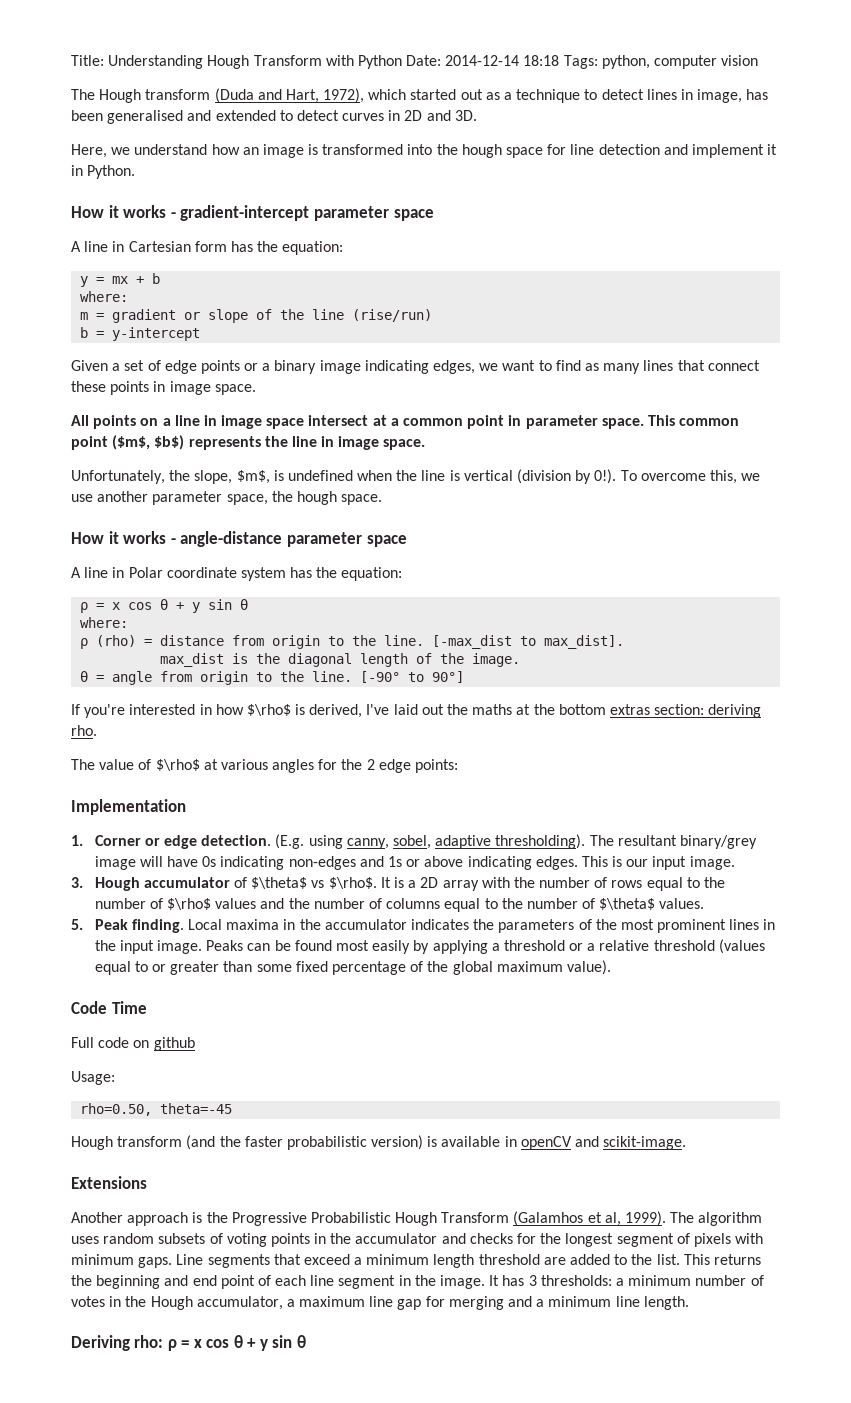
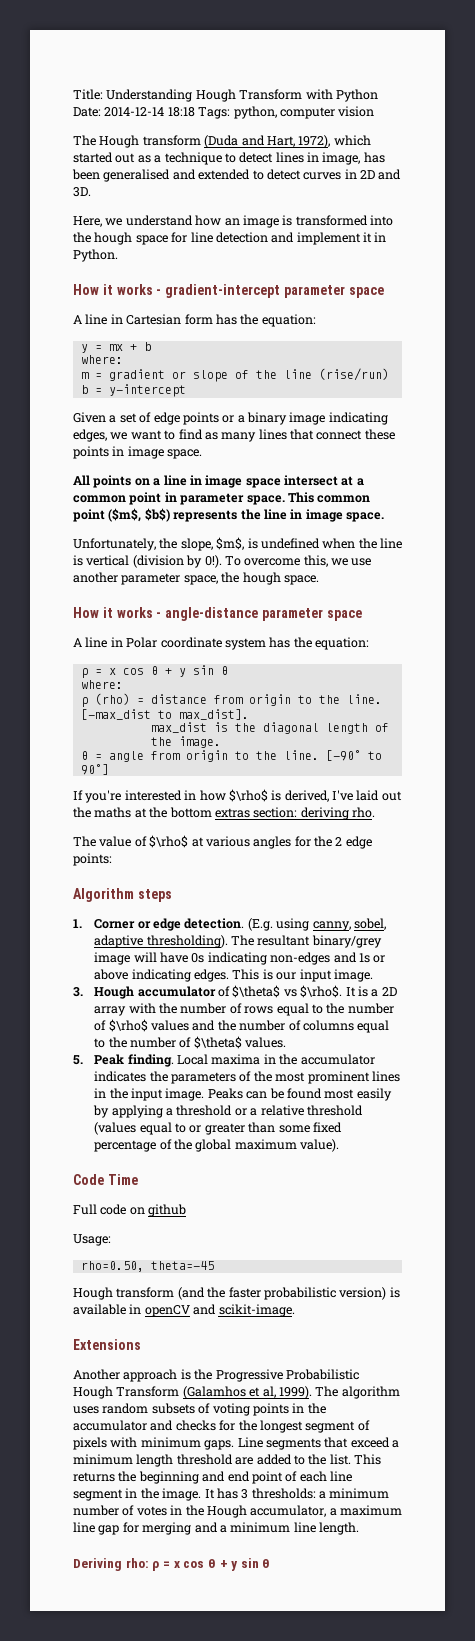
- Implementation
+ Algorithm steps

